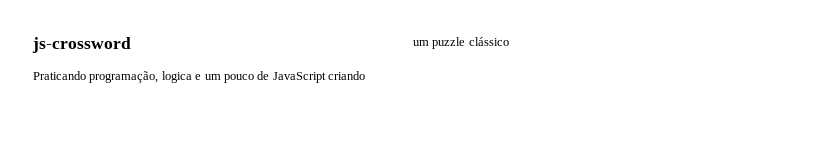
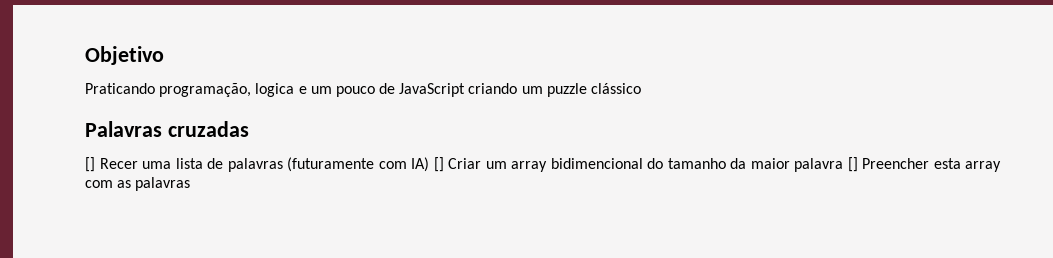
- js-crossword
+ Objetivo
+ Palavras cruzadas
+ [] Recer uma lista de palavras (futuramente com IA) [] Criar um array bidimencional do tamanho da maior palavra [] Preencher esta array com as palavras

